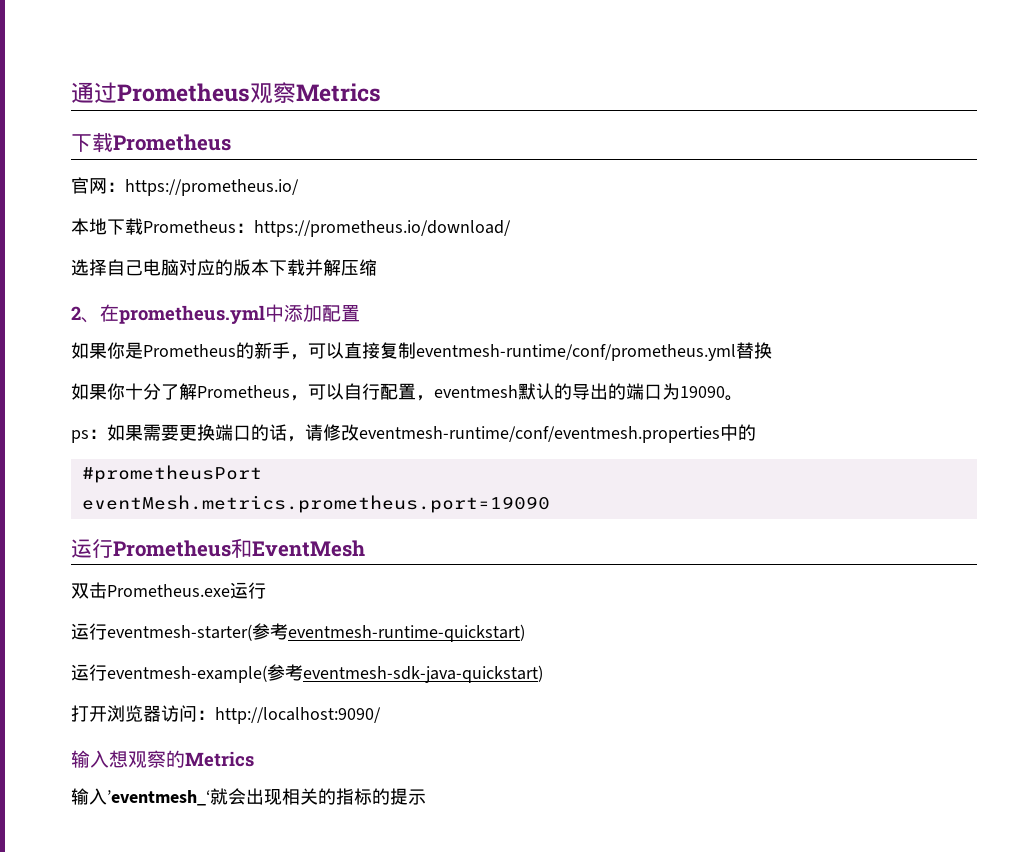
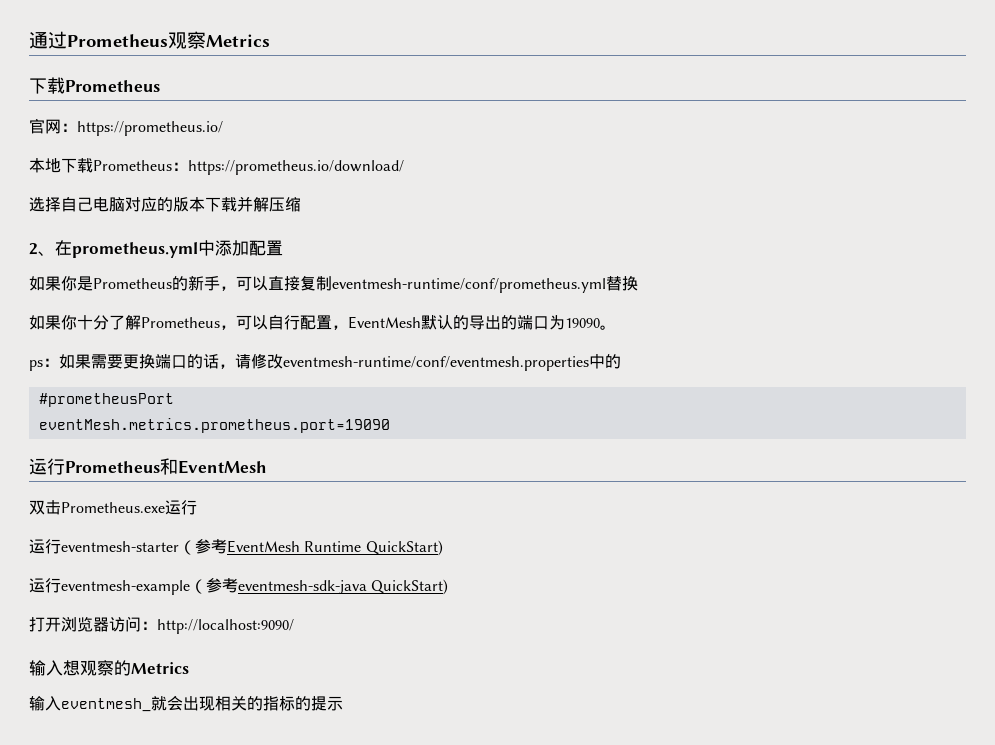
- 如果你十分了解Prometheus，可以自行配置，eventmesh默认的导出的端口为19090。
+ 如果你十分了解Prometheus，可以自行配置，EventMesh默认的导出的端口为19090。
- 运行eventmesh-starter(参考eventmesh-runtime-quickstart)
- 运行eventmesh-example(参考eventmesh-sdk-java-quickstart)
+ 运行eventmesh-starter（参考EventMesh Runtime QuickStart)
+ 运行eventmesh-example（参考eventmesh-sdk-java QuickStart)
- 输入’eventmesh_‘就会出现相关的指标的提示
+ 输入eventmesh_就会出现相关的指标的提示

